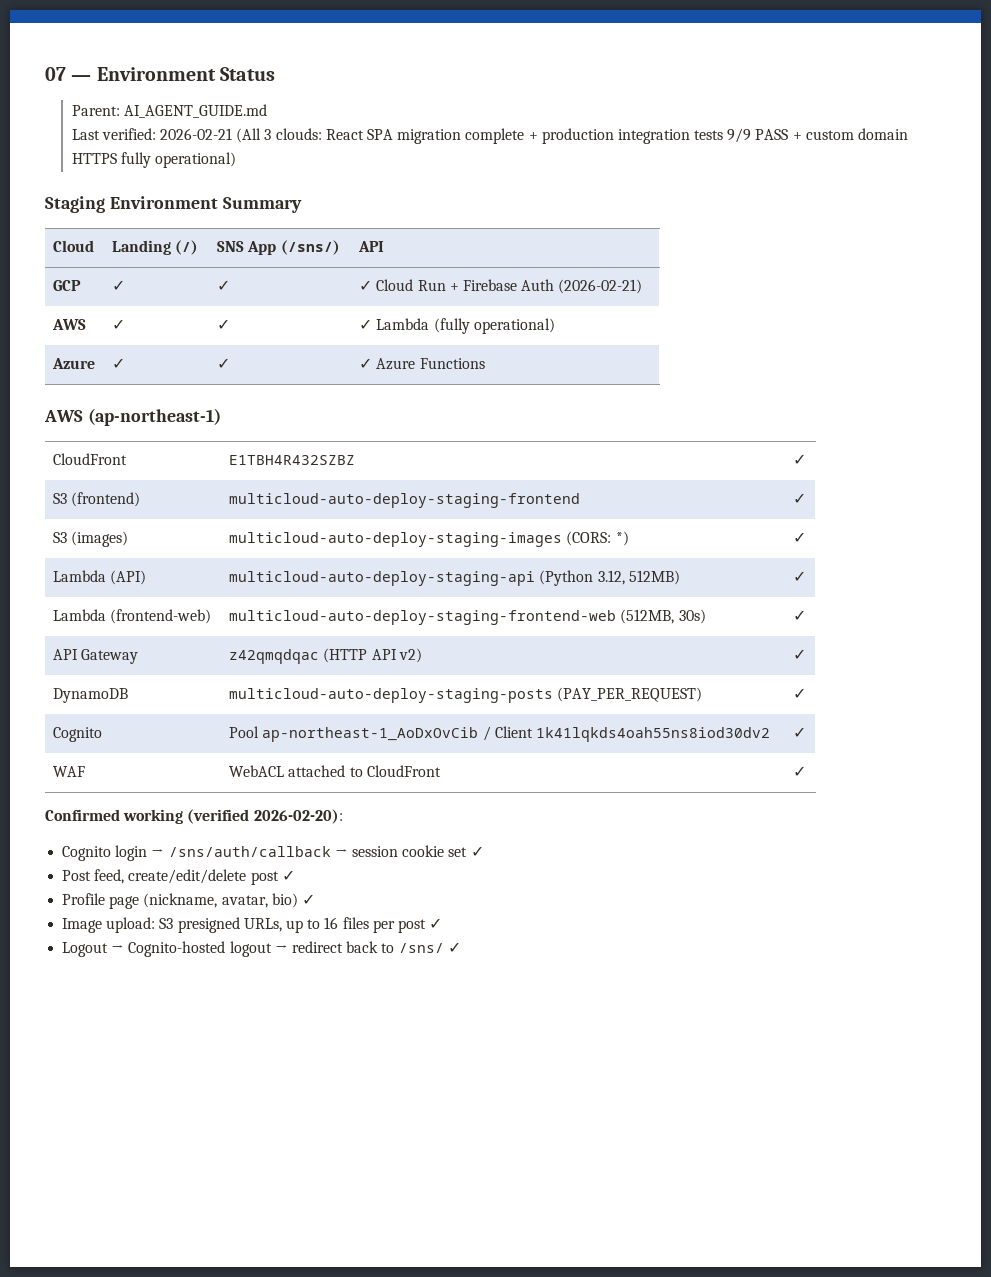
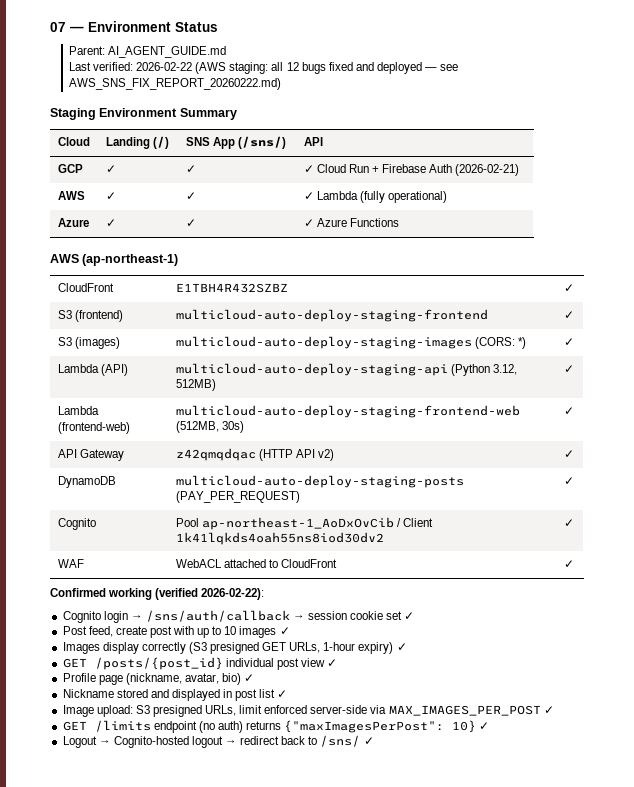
- Last verified: 2026-02-21 (All 3 clouds: React SPA migration complete + production integration tests 9/9 PASS + custom domain HTTPS fully operational)
+ Last verified: 2026-02-22 (AWS staging: all 12 bugs fixed and deployed — see AWS_SNS_FIX_REPORT_20260222.md)
- Confirmed working (verified 2026-02-20):
+ Confirmed working (verified 2026-02-22):
- Post feed, create/edit/delete post ✓
+ Post feed, create post with up to 10 images ✓
+ Images display correctly (S3 presigned GET URLs, 1-hour expiry) ✓
+ GET /posts/{post_id} individual post view ✓
+ Nickname stored and displayed in post list ✓
- Image upload: S3 presigned URLs, up to 16 files per post ✓
+ Image upload: S3 presigned URLs, limit enforced server-side via MAX_IMAGES_PER_POST ✓
+ GET /limits endpoint (no auth) returns {"maxImagesPerPost": 10} ✓

